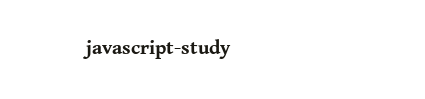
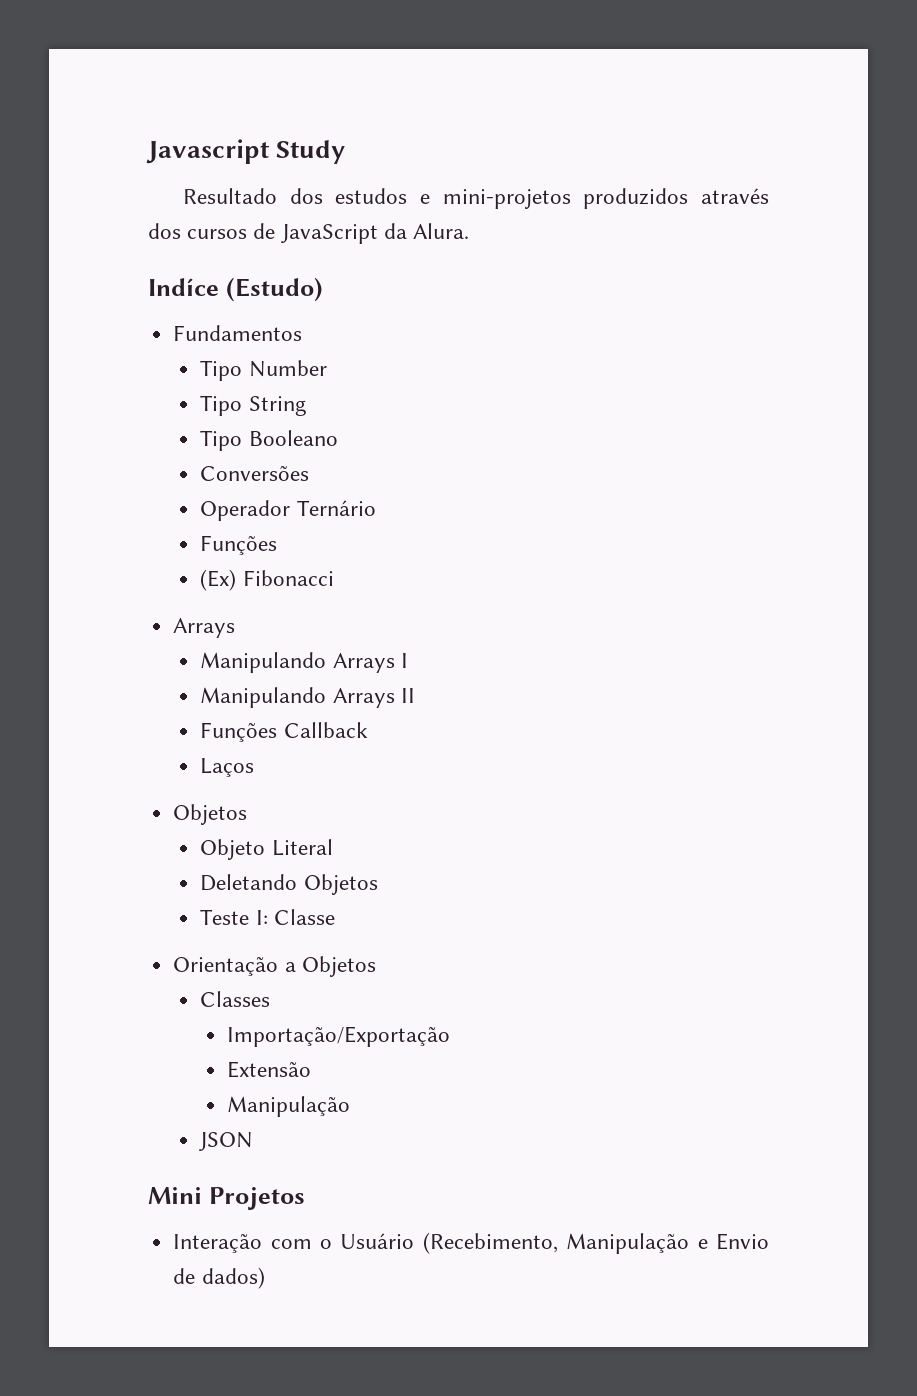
- javascript-study
+ Javascript Study
+ Resultado dos estudos e mini-projetos produzidos através dos cursos de JavaScript da Alura.
+ Indíce (Estudo)
+ Fundamentos
+ Tipo Number
+ Tipo String
+ Tipo Booleano
+ Conversões
+ Operador Ternário
+ Funções
+ (Ex) Fibonacci
+ Arrays
+ Manipulando Arrays I
+ Manipulando Arrays II
+ Funções Callback
+ Laços
+ Objetos
+ Objeto Literal
+ Deletando Objetos
+ Teste I: Classe
+ Orientação a Objetos
+ Classes
+ Importação/Exportação
+ Extensão
+ Manipulação
+ JSON
+ Mini Projetos
+ Interação com o Usuário (Recebimento, Manipulação e Envio de dados)

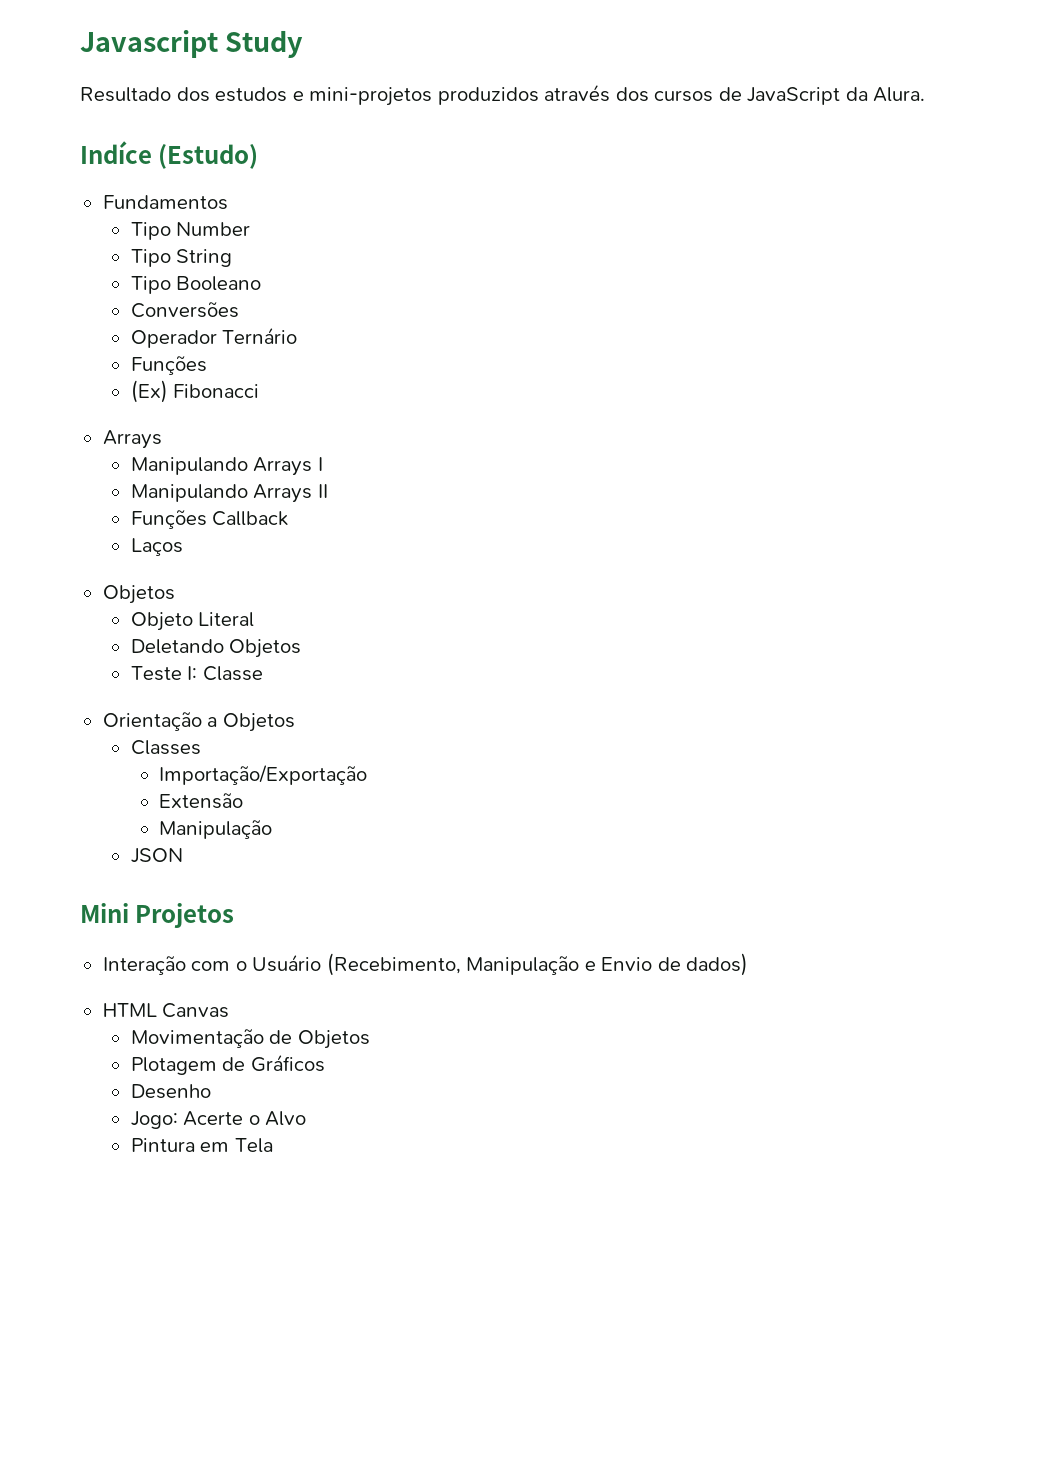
+ HTML Canvas
+ Movimentação de Objetos
+ Plotagem de Gráficos
+ Desenho
+ Jogo: Acerte o Alvo
+ Pintura em Tela

